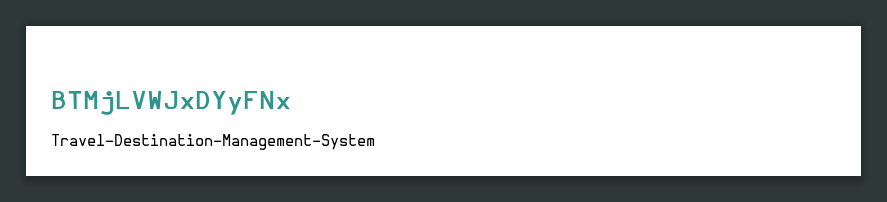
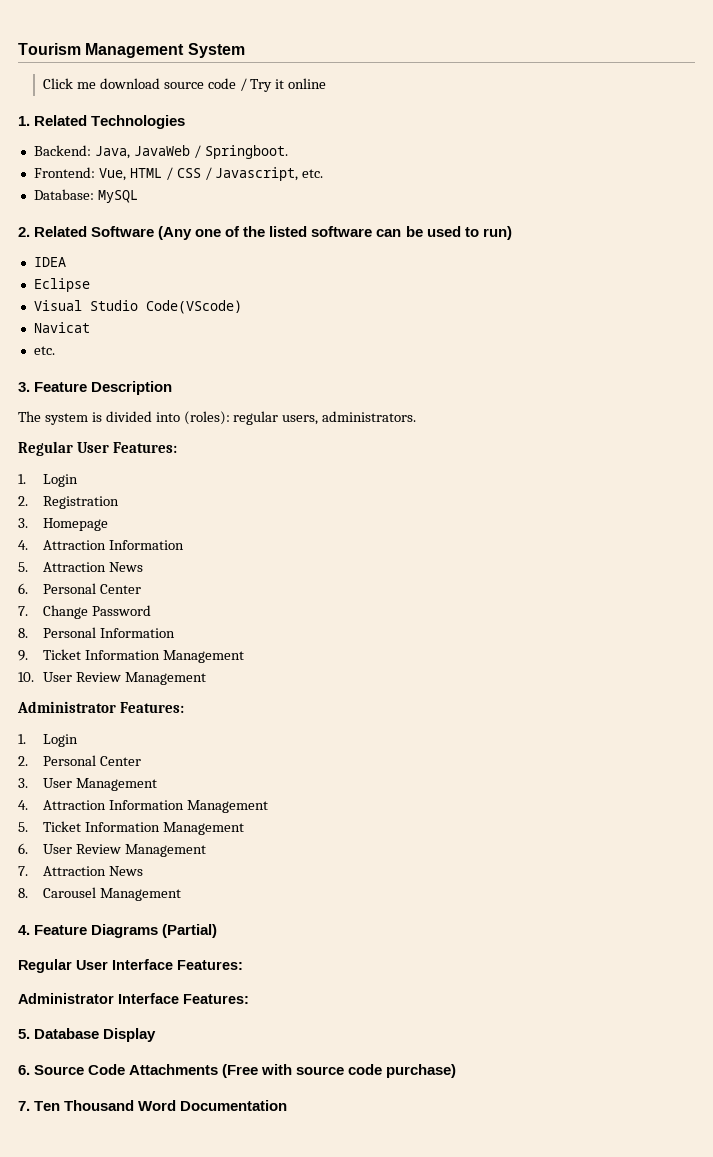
- BTMjLVWJxDYyFNx
- Travel-Destination-Management-System
+ Tourism Management System
+ Click me download source code / Try it online
+ 1. Related Technologies
+ Backend: Java, JavaWeb / Springboot.
+ Frontend: Vue, HTML / CSS / Javascript, etc.
+ Database: MySQL
+ 2. Related Software (Any one of the listed software can be used to run)
+ IDEA
+ Eclipse
+ Visual Studio Code(VScode)
+ Navicat
+ etc.
+ 3. Feature Description
+ The system is divided into (roles): regular users, administrators.
+ Regular User Features:
+ 1. Login
+ 2. Registration
+ 3. Homepage
+ 4. Attraction Information
+ 5. Attraction News
+ 6. Personal Center
+ 7. Change Password
+ 8. Personal Information
+ 9. Ticket Information Management
+ 10. User Review Management
+ Administrator Features:
+ 1. Login
+ 2. Personal Center
+ 3. User Management
+ 4. Attraction Information Management
+ 5. Ticket Information Management
+ 6. User Review Management
+ 7. Attraction News
+ 8. Carousel Management
+ 4. Feature Diagrams (Partial)
+ Regular User Interface Features:
+ Administrator Interface Features:
+ 5. Database Display
+ 6. Source Code Attachments (Free with source code purchase)
+ 7. Ten Thousand Word Documentation

